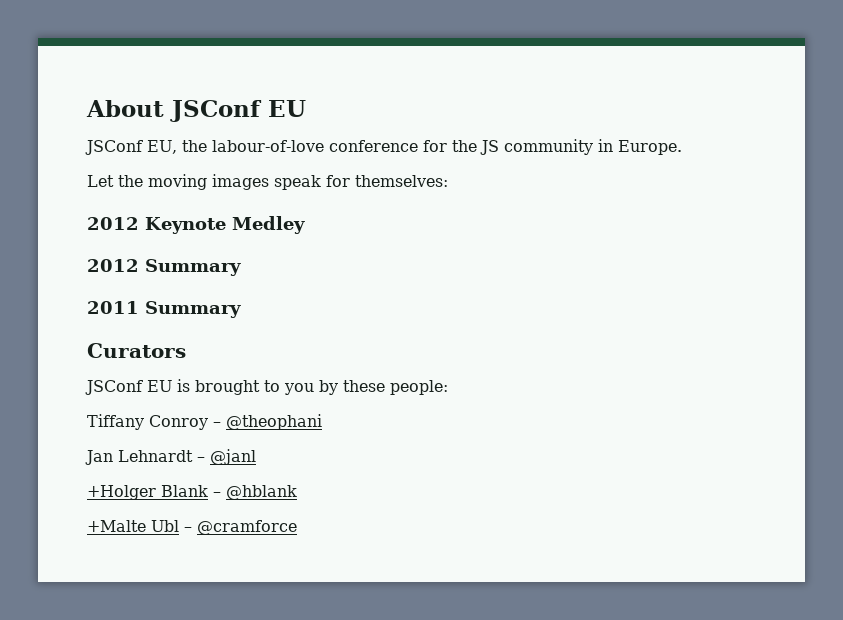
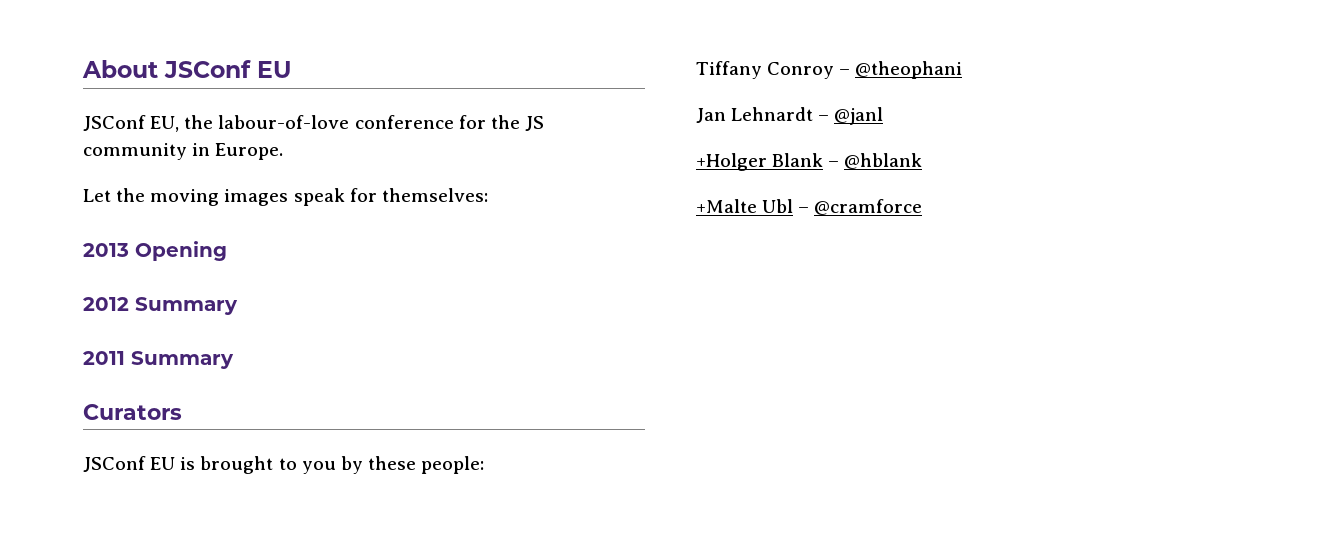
- 2012 Keynote Medley
+ 2013 Opening

